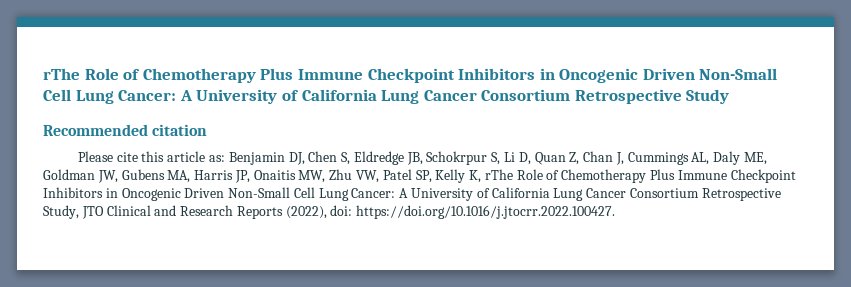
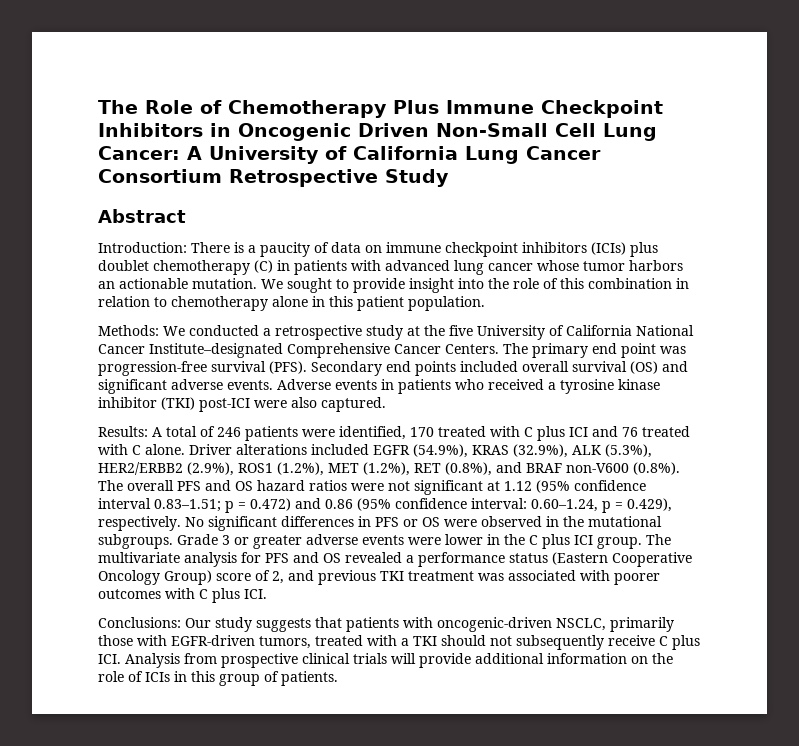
- rThe Role of Chemotherapy Plus Immune Checkpoint Inhibitors in Oncogenic Driven Non-Small Cell Lung Cancer: A University of California Lung Cancer Consortium Retrospective Study
+ The Role of Chemotherapy Plus Immune Checkpoint Inhibitors in Oncogenic Driven Non-Small Cell Lung Cancer: A University of California Lung Cancer Consortium Retrospective Study
- Recommended citation
- Please cite this article as: Benjamin DJ, Chen S, Eldredge JB, Schokrpur S, Li D, Quan Z, Chan J, Cummings AL, Daly ME, Goldman JW, Gubens MA, Harris JP, Onaitis MW, Zhu VW, Patel SP, Kelly K, rThe Role of Chemotherapy Plus Immune Checkpoint Inhibitors in Oncogenic Driven Non-Small Cell Lung Cancer: A University of California Lung Cancer Consortium Retrospective Study, JTO Clinical and Research Reports (2022), doi: https://doi.org/10.1016/j.jtocrr.2022.100427.
+ Abstract
+ Introduction: There is a paucity of data on immune checkpoint inhibitors (ICIs) plus doublet chemotherapy (C) in patients with advanced lung cancer whose tumor harbors an actionable mutation. We sought to provide insight into the role of this combination in relation to chemotherapy alone in this patient population.
+ Methods: We conducted a retrospective study at the five University of California National Cancer Institute–designated Comprehensive Cancer Centers. The primary end point was progression-free survival (PFS). Secondary end points included overall survival (OS) and significant adverse events. Adverse events in patients who received a tyrosine kinase inhibitor (TKI) post-ICI were also captured.
+ Results: A total of 246 patients were identified, 170 treated with C plus ICI and 76 treated with C alone. Driver alterations included EGFR (54.9%), KRAS (32.9%), ALK (5.3%), HER2/ERBB2 (2.9%), ROS1 (1.2%), MET (1.2%), RET (0.8%), and BRAF non-V600 (0.8%). The overall PFS and OS hazard ratios were not significant at 1.12 (95% confidence interval 0.83–1.51; p = 0.472) and 0.86 (95% confidence interval: 0.60–1.24, p = 0.429), respectively. No significant differences in PFS or OS were observed in the mutational subgroups. Grade 3 or greater adverse events were lower in the C plus ICI group. The multivariate analysis for PFS and OS revealed a performance status (Eastern Cooperative Oncology Group) score of 2, and previous TKI treatment was associated with poorer outcomes with C plus ICI.
+ Conclusions: Our study suggests that patients with oncogenic-driven NSCLC, primarily those with EGFR-driven tumors, treated with a TKI should not subsequently receive C plus ICI. Analysis from prospective clinical trials will provide additional information on the role of ICIs in this group of patients.

